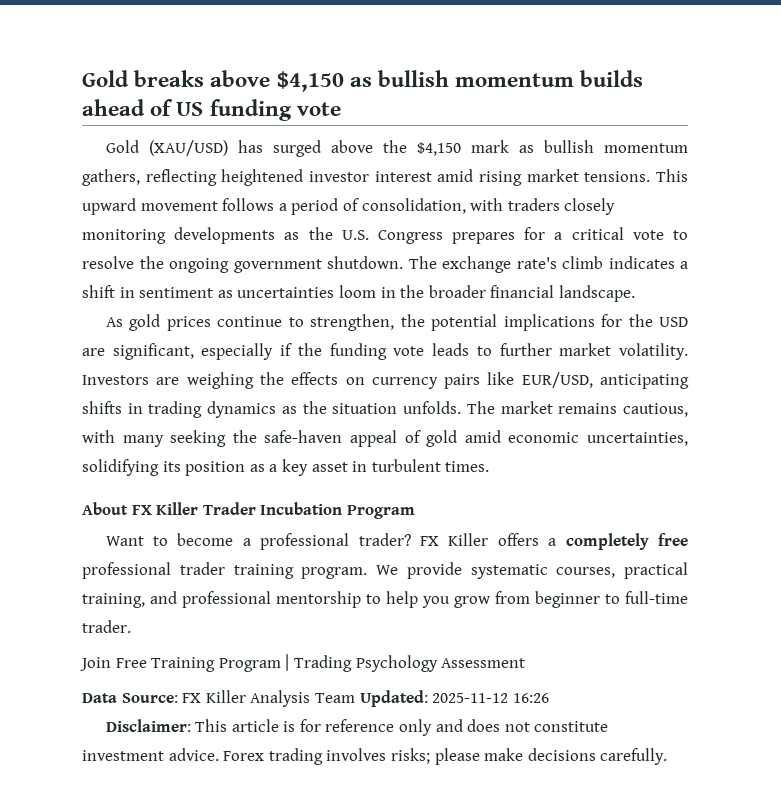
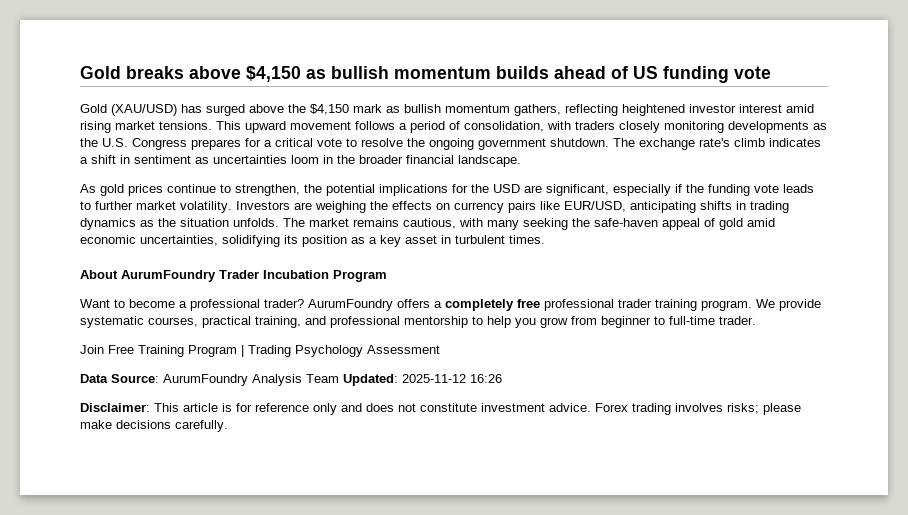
- About FX Killer Trader Incubation Program
+ About AurumFoundry Trader Incubation Program
- FX Killer offers a completely free professional trader training program.
+ AurumFoundry offers a completely free professional trader training program.
- Data Source: FX Killer Analysis Team Updated: 2025-11-12 16:26
+ Data Source: AurumFoundry Analysis Team Updated: 2025-11-12 16:26

